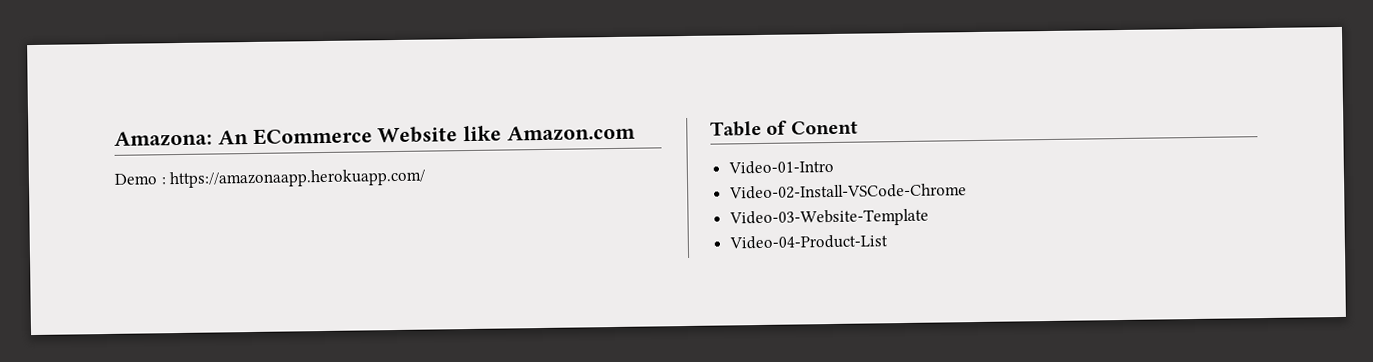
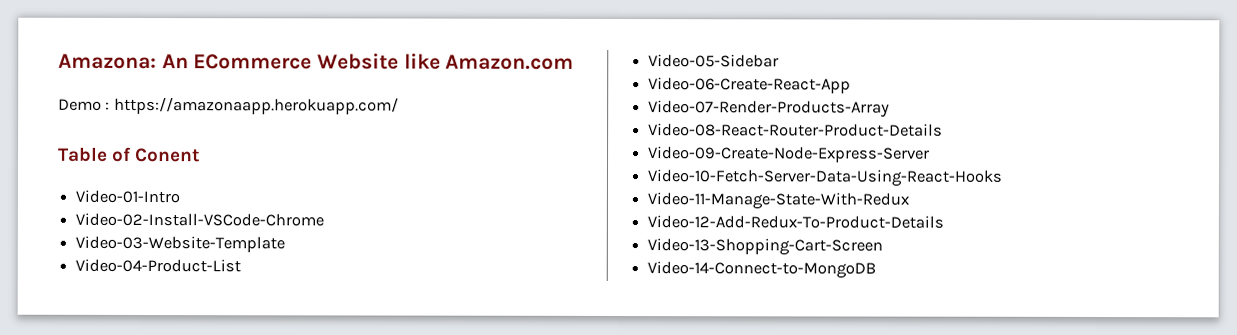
+ Video-05-Sidebar
+ Video-06-Create-React-App
+ Video-07-Render-Products-Array
+ Video-08-React-Router-Product-Details
+ Video-09-Create-Node-Express-Server
+ Video-10-Fetch-Server-Data-Using-React-Hooks
+ Video-11-Manage-State-With-Redux
+ Video-12-Add-Redux-To-Product-Details
+ Video-13-Shopping-Cart-Screen
+ Video-14-Connect-to-MongoDB

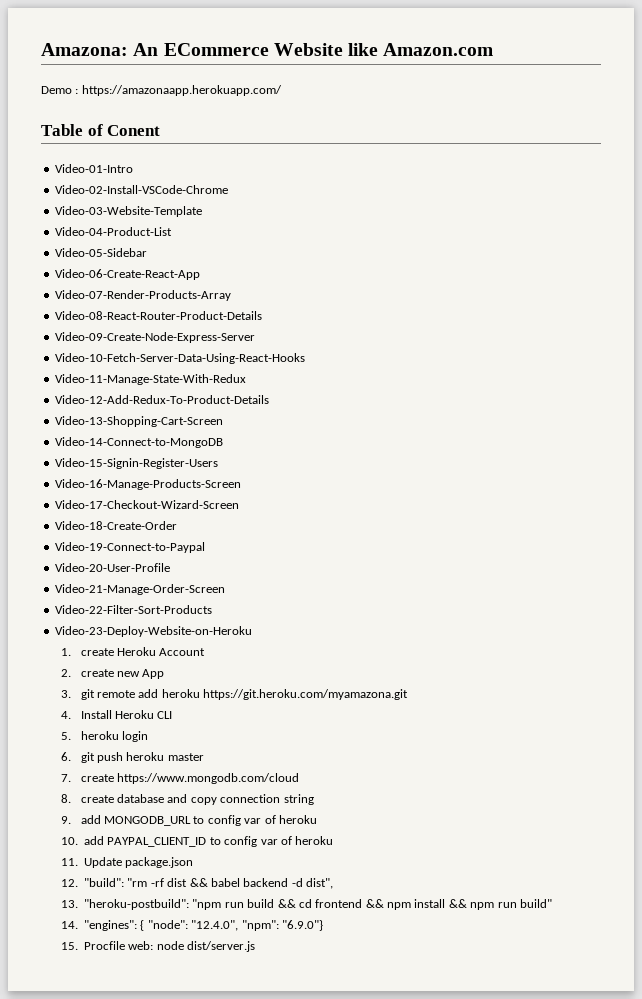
+ Video-15-Signin-Register-Users
+ Video-16-Manage-Products-Screen
+ Video-17-Checkout-Wizard-Screen
+ Video-18-Create-Order
+ Video-19-Connect-to-Paypal
+ Video-20-User-Profile
+ Video-21-Manage-Order-Screen
+ Video-22-Filter-Sort-Products
+ Video-23-Deploy-Website-on-Heroku
+ 1. create Heroku Account
+ 2. create new App
+ 3. git remote add heroku https://git.heroku.com/myamazona.git
+ 4. Install Heroku CLI
+ 5. heroku login
+ 6. git push heroku master
+ 7. create https://www.mongodb.com/cloud
+ 8. create database and copy connection string
+ 9. add MONGODB_URL to config var of heroku
+ 10. add PAYPAL_CLIENT_ID to config var of heroku
+ 11. Update package.json
+ 12. "build": "rm -rf dist && babel backend -d dist",
+ 13. "heroku-postbuild": "npm run build && cd frontend && npm install && npm run build"
+ 14. "engines": { "node": "12.4.0", "npm": "6.9.0"}
+ 15. Procfile web: node dist/server.js

